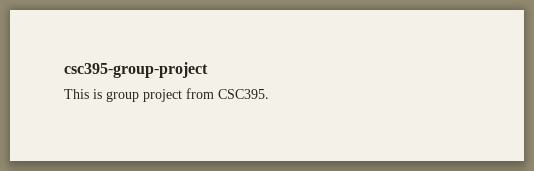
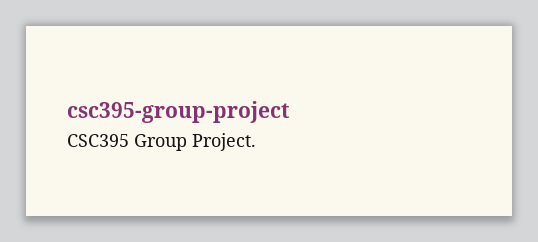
- This is group project from CSC395.
+ CSC395 Group Project.

